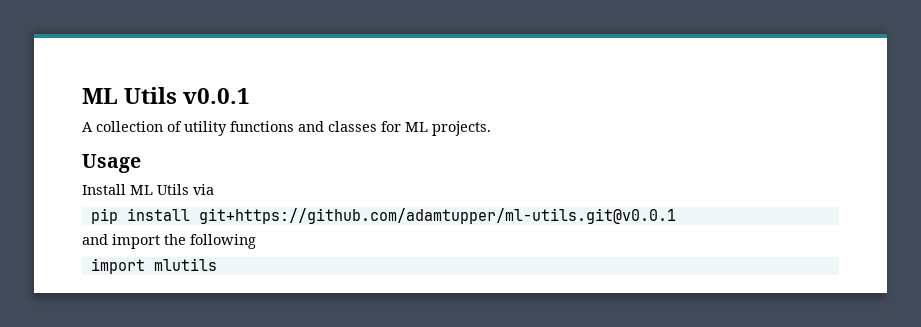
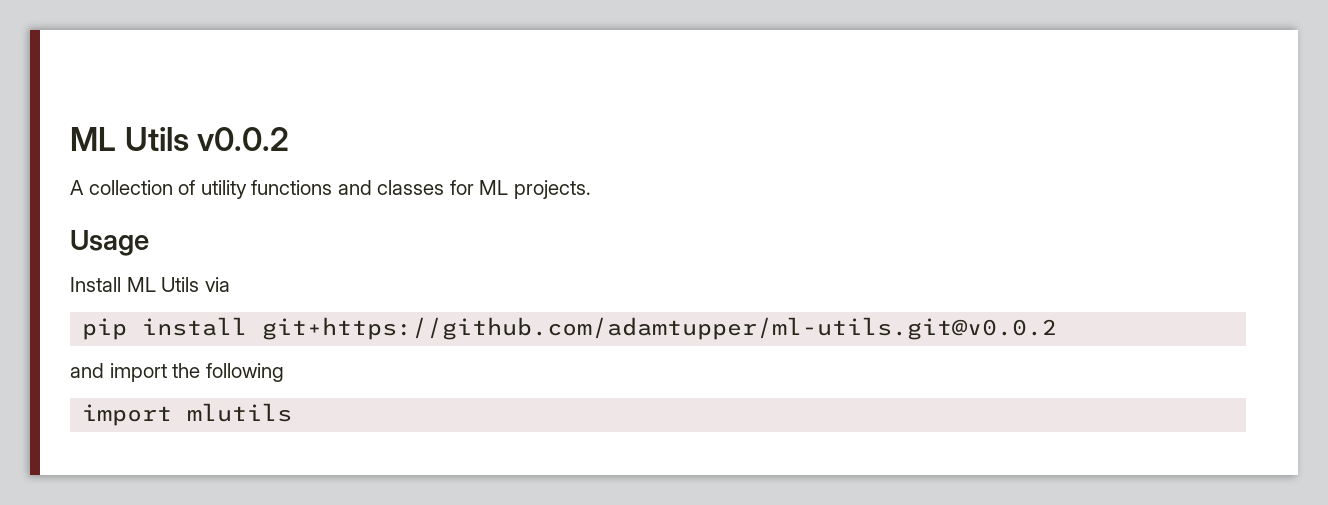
- ML Utils v0.0.1
+ ML Utils v0.0.2
- pip install git+https://github.com/adamtupper/ml-utils.git@v0.0.1
+ pip install git+https://github.com/adamtupper/ml-utils.git@v0.0.2

